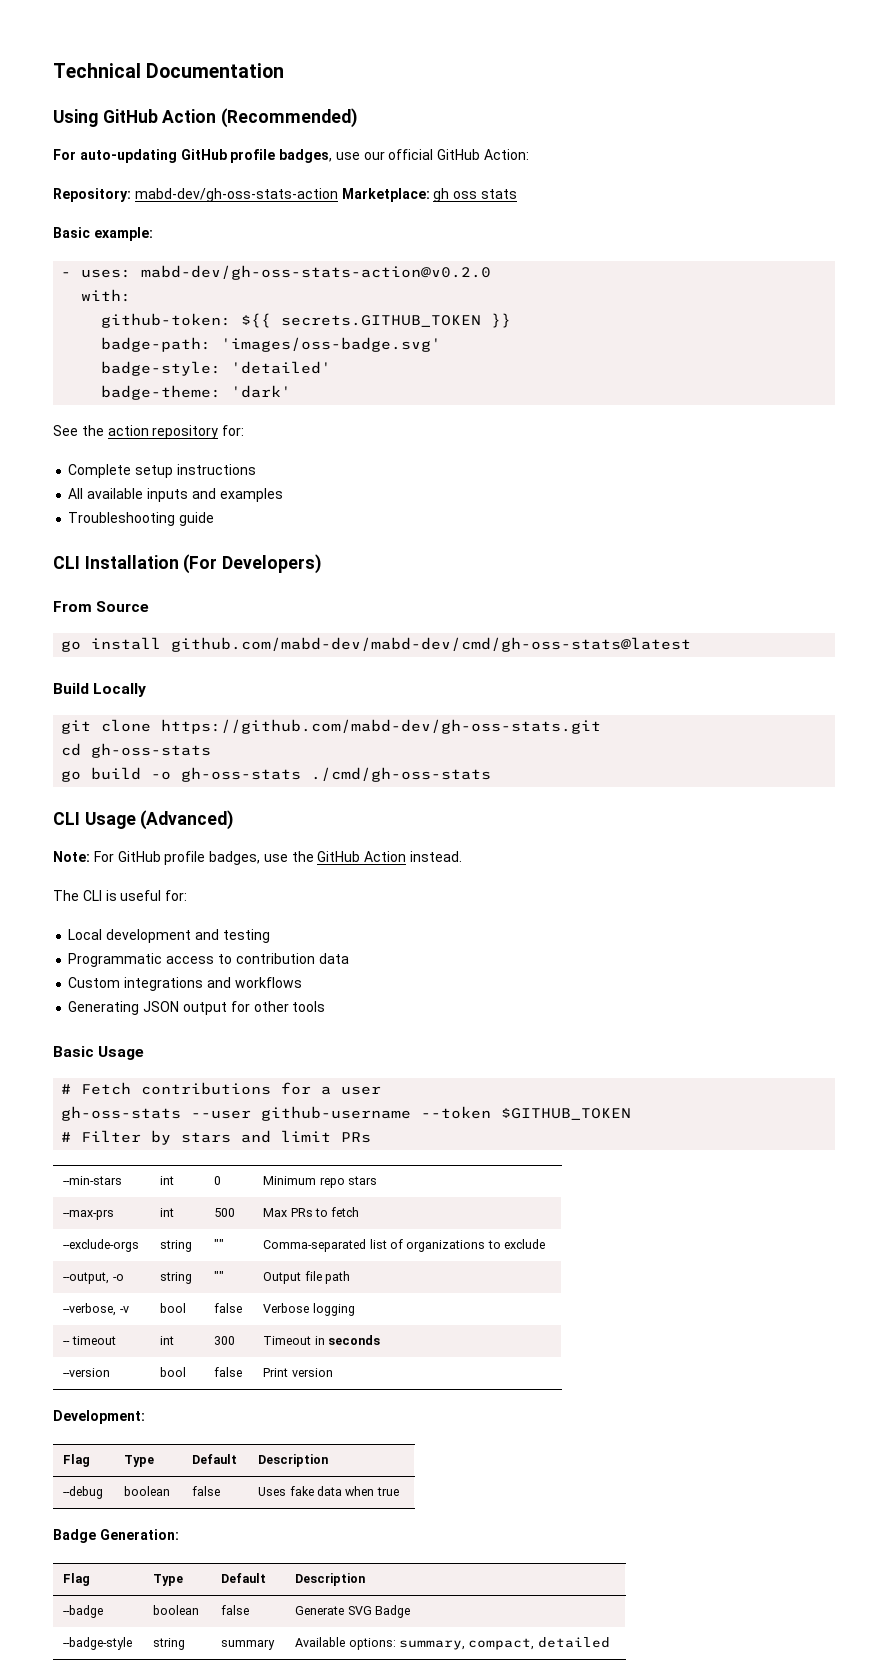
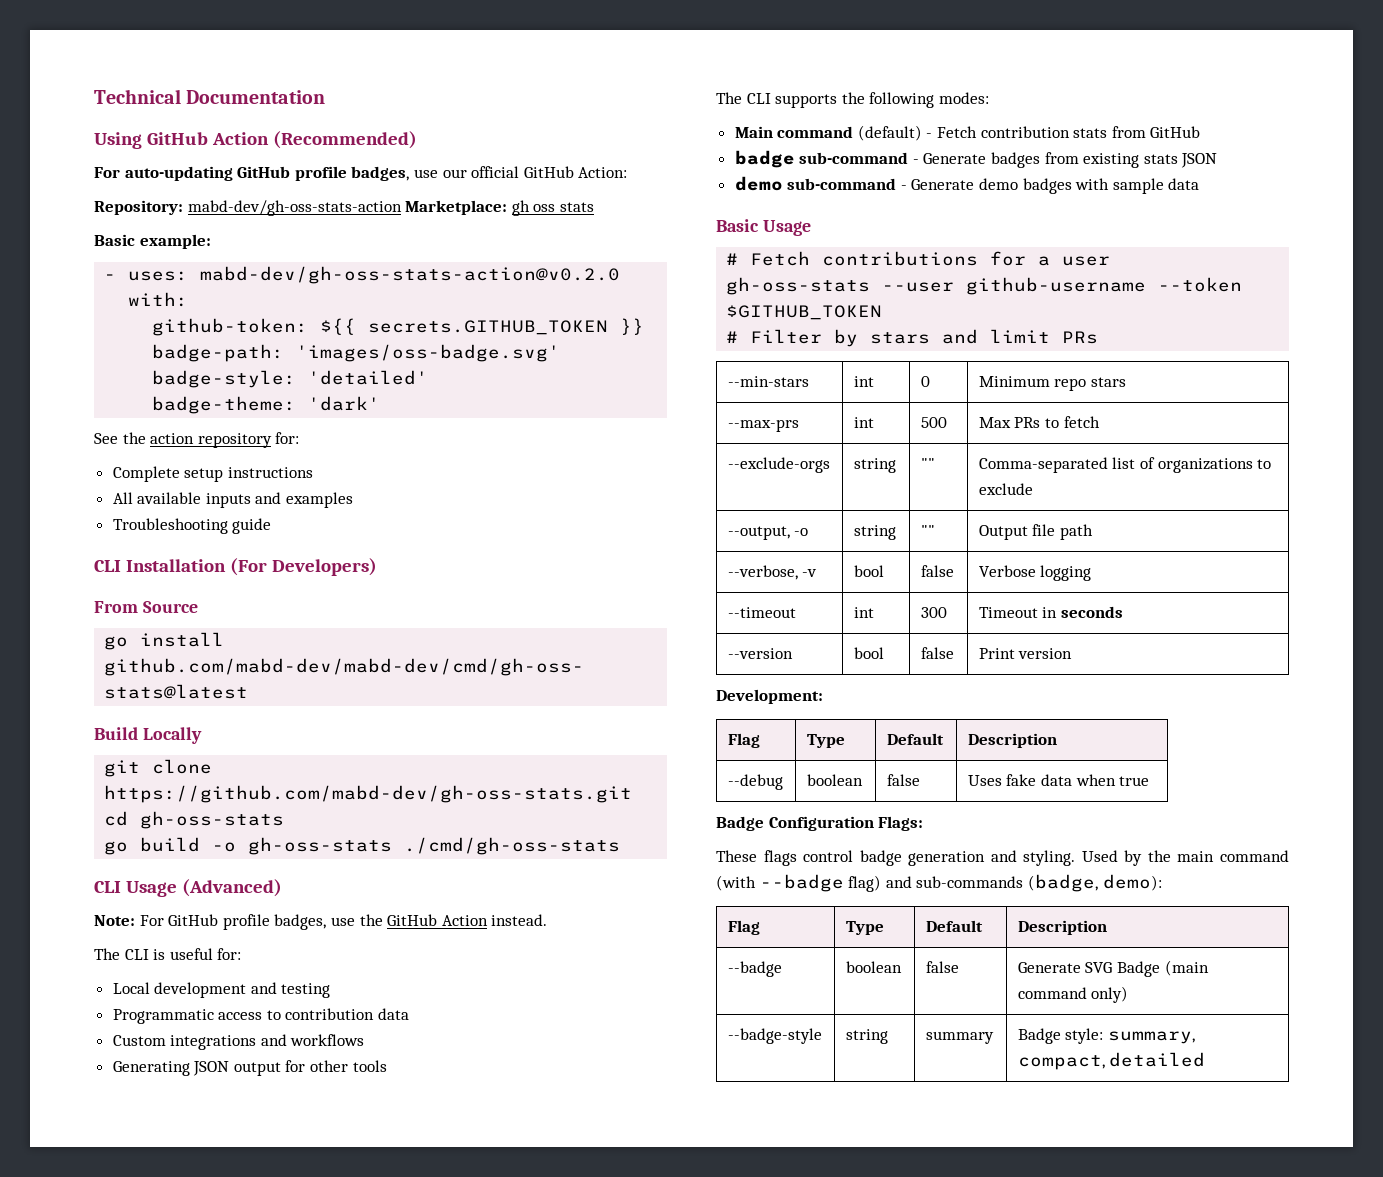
+ The CLI supports the following modes:
+ Main command (default) - Fetch contribution stats from GitHub
+ badge sub-command - Generate badges from existing stats JSON
+ demo sub-command - Generate demo badges with sample data
- -- timeout | int | 300 | Timeout in seconds
+ --timeout | int | 300 | Timeout in seconds
- Badge Generation:
+ Badge Configuration Flags:
+ These flags control badge generation and styling. Used by the main command (with --badge flag) and sub-commands (badge, demo):
- --badge | boolean | false | Generate SVG Badge
+ --badge | boolean | false | Generate SVG Badge (main command only)
- --badge-style | string | summary | Available options: summary, compact, detailed
+ --badge-style | string | summary | Badge style: summary, compact, detailed

